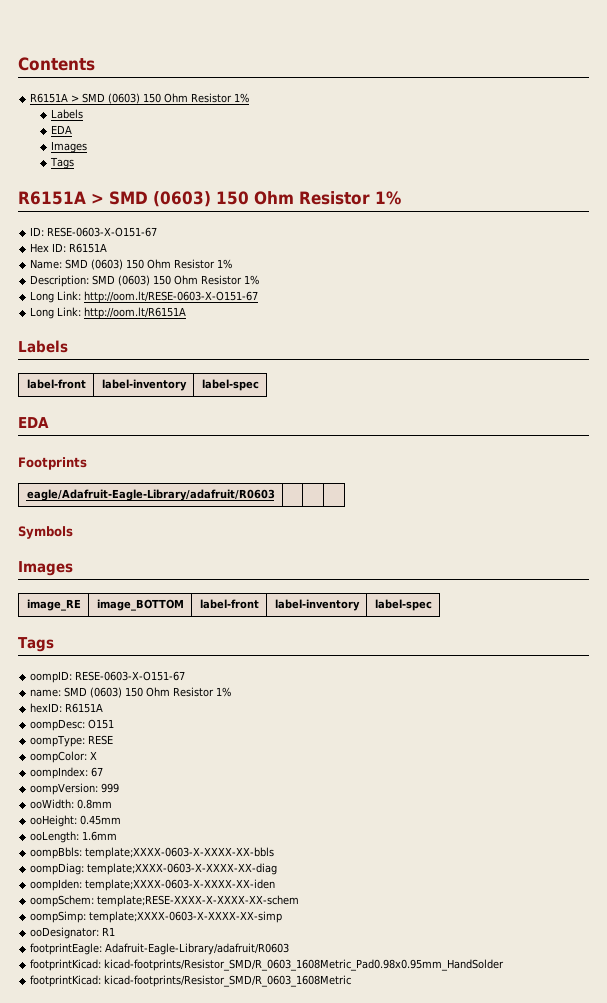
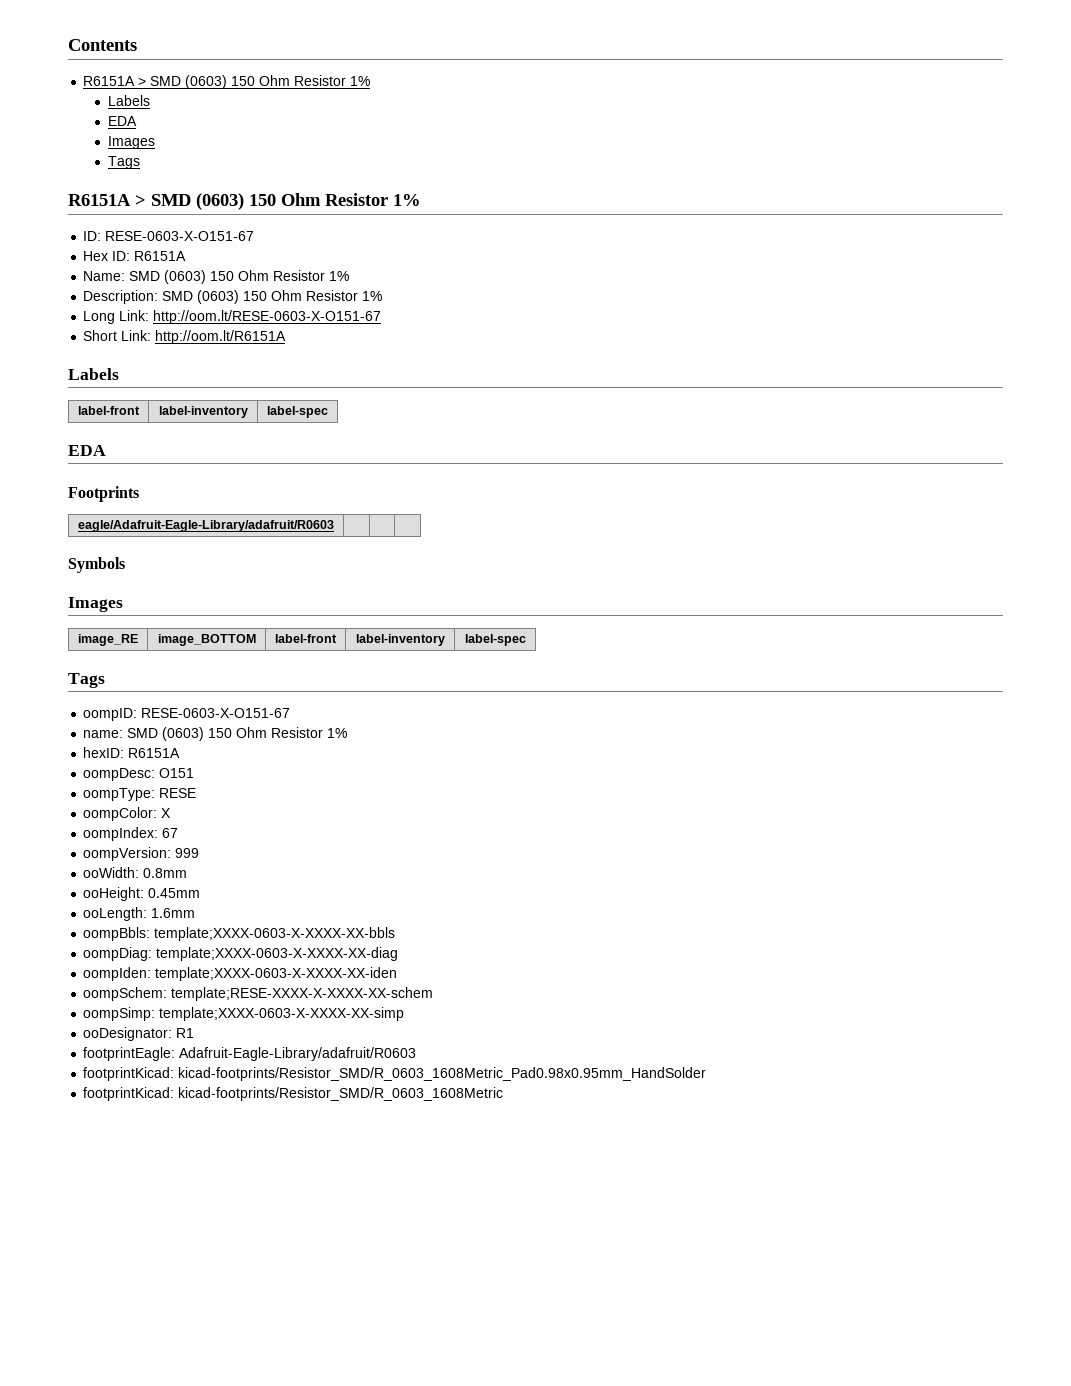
- Long Link: http://oom.lt/R6151A
+ Short Link: http://oom.lt/R6151A

